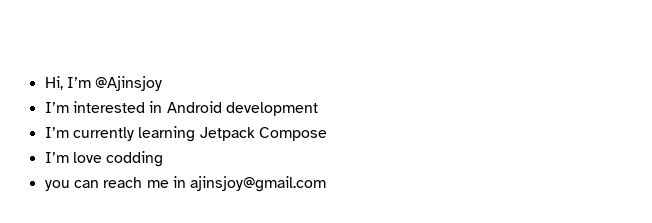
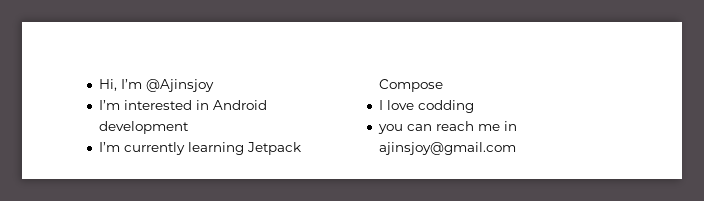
- I’m love codding
+ I love codding

